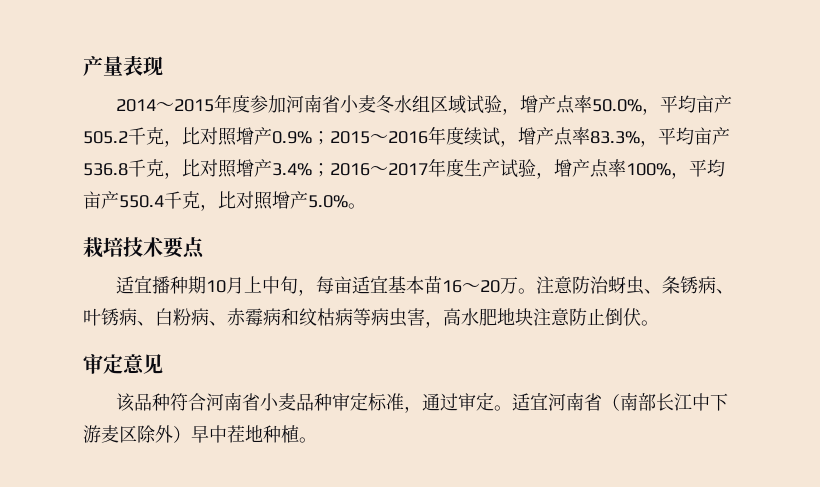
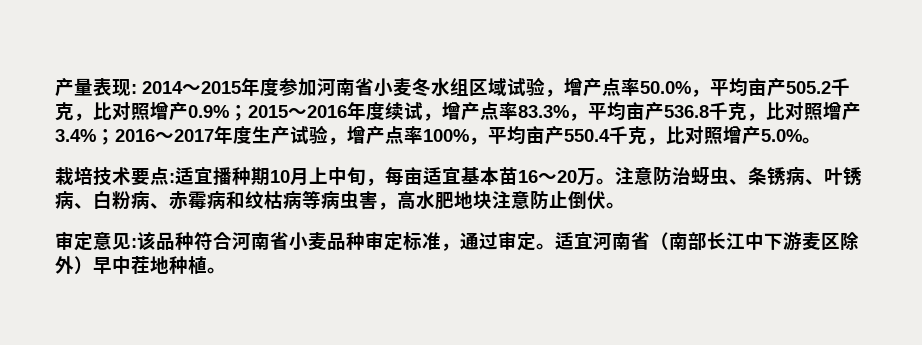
- 产量表现
- 2014～2015年度参加河南省小麦冬水组区域试验，增产点率50.0%，平均亩产505.2千克，比对照增产0.9%；2015～2016年度续试，增产点率83.3%，平均亩产536.8千克，比对照增产3.4%；2016～2017年度生产试验，增产点率100%，平均亩产550.4千克，比对照增产5.0%。
+ 产量表现: 2014～2015年度参加河南省小麦冬水组区域试验，增产点率50.0%，平均亩产505.2千克，比对照增产0.9%；2015～2016年度续试，增产点率83.3%，平均亩产536.8千克，比对照增产3.4%；2016～2017年度生产试验，增产点率100%，平均亩产550.4千克，比对照增产5.0%。
- 栽培技术要点
- 适宜播种期10月上中旬，每亩适宜基本苗16～20万。
+ 栽培技术要点:适宜播种期10月上中旬，每亩适宜基本苗16～20万。
- 审定意见
- 该品种符合河南省小麦品种审定标准，通过审定。
+ 审定意见:该品种符合河南省小麦品种审定标准，通过审定。

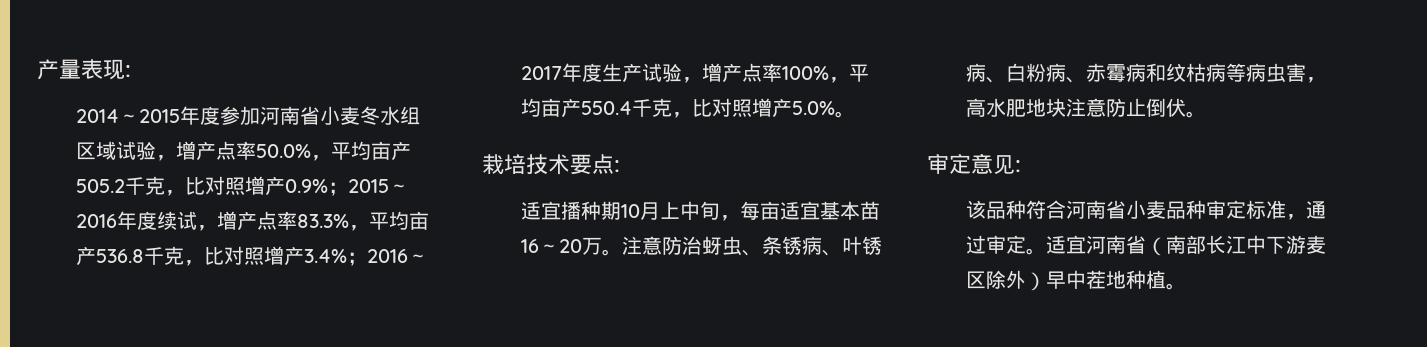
- 产量表现: 2014～2015年度参加河南省小麦冬水组区域试验，增产点率50.0%，平均亩产505.2千克，比对照增产0.9%；
+ 产量表现:
+ 2014～2015年度参加河南省小麦冬水组区域试验，增产点率50.0%，平均亩产505.2千克，比对照增产0.9%；
- 栽培技术要点:适宜播种期10月上中旬，每亩适宜基本苗16～20万。
+ 栽培技术要点:
+ 适宜播种期10月上中旬，每亩适宜基本苗16～20万。
- 审定意见:该品种符合河南省小麦品种审定标准，通过审定。
+ 审定意见:
+ 该品种符合河南省小麦品种审定标准，通过审定。

